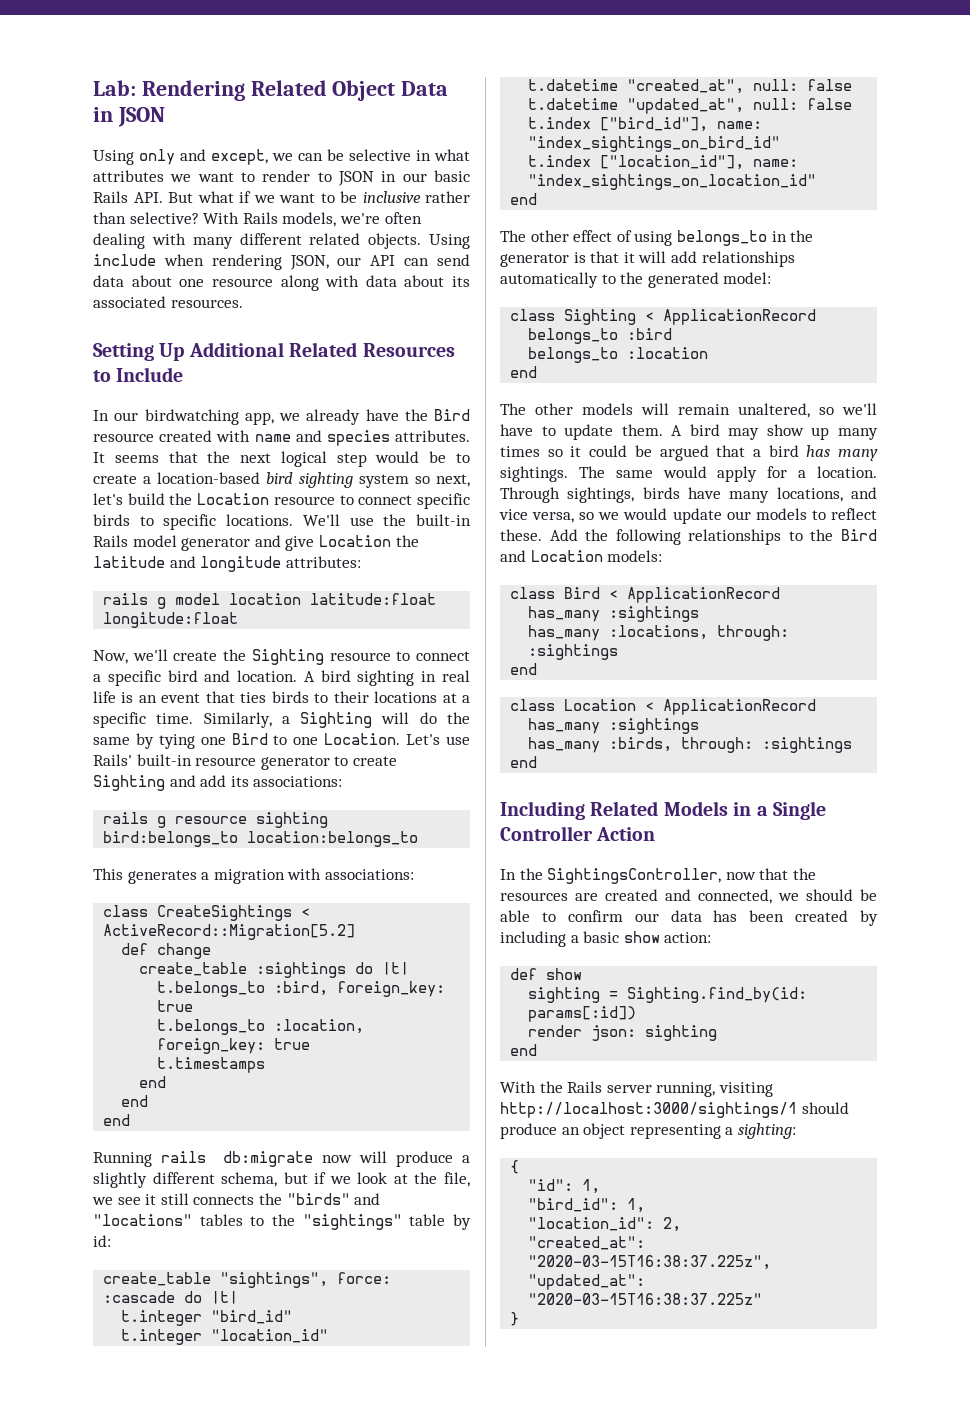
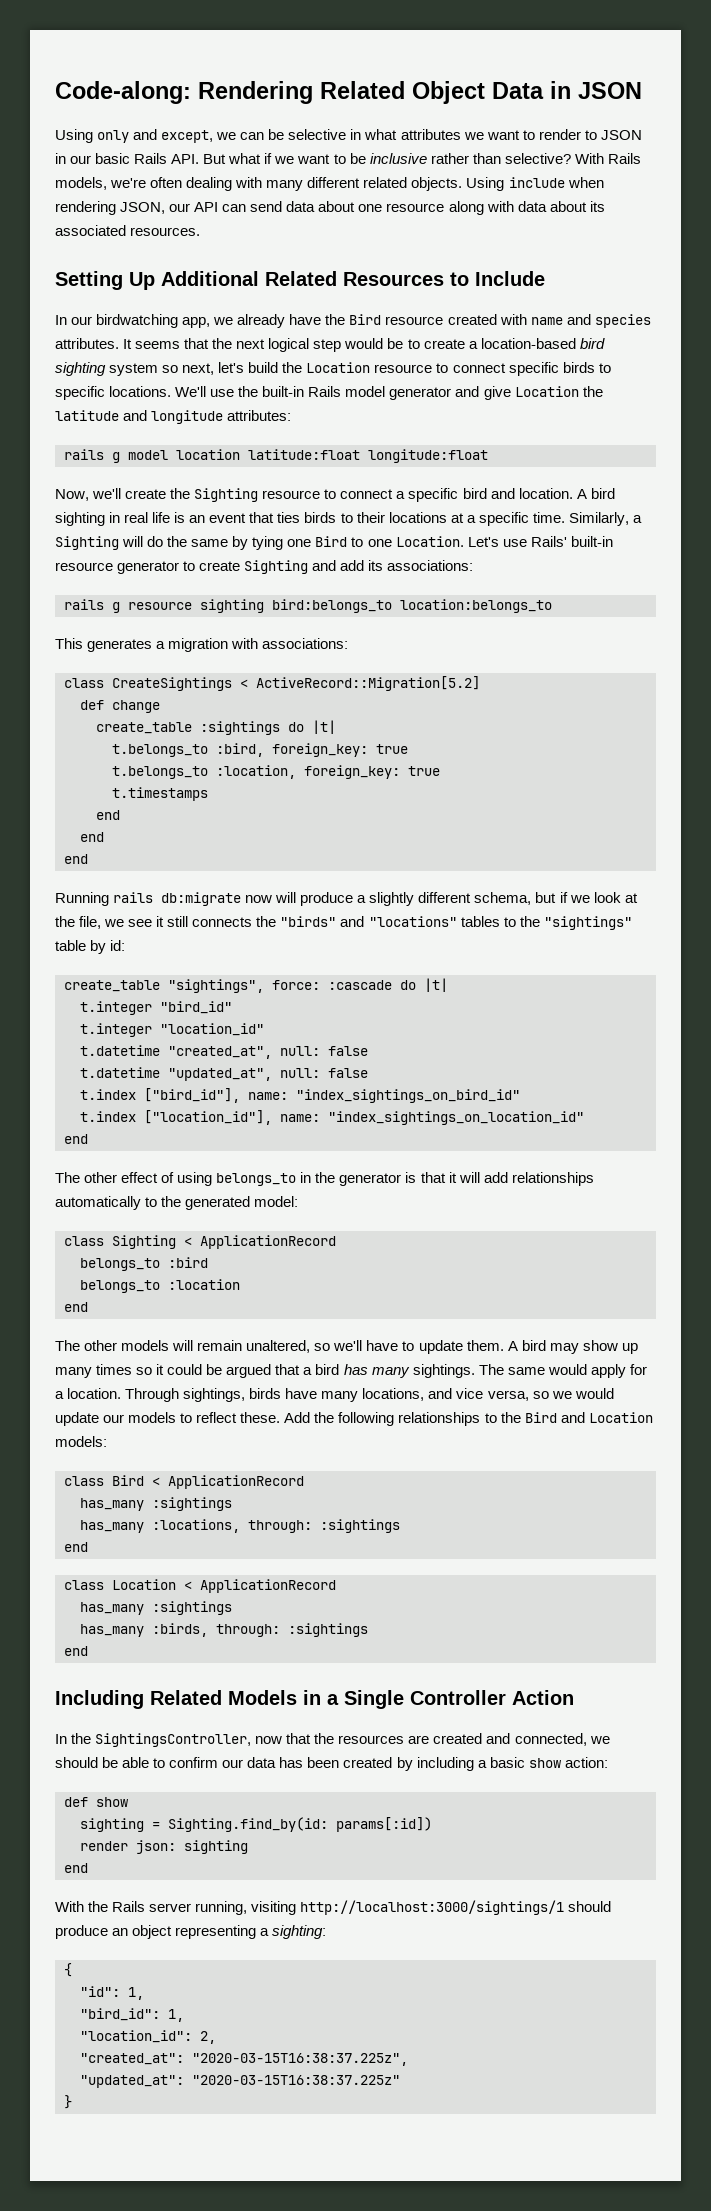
- Lab: Rendering Related Object Data in JSON
+ Code-along: Rendering Related Object Data in JSON

